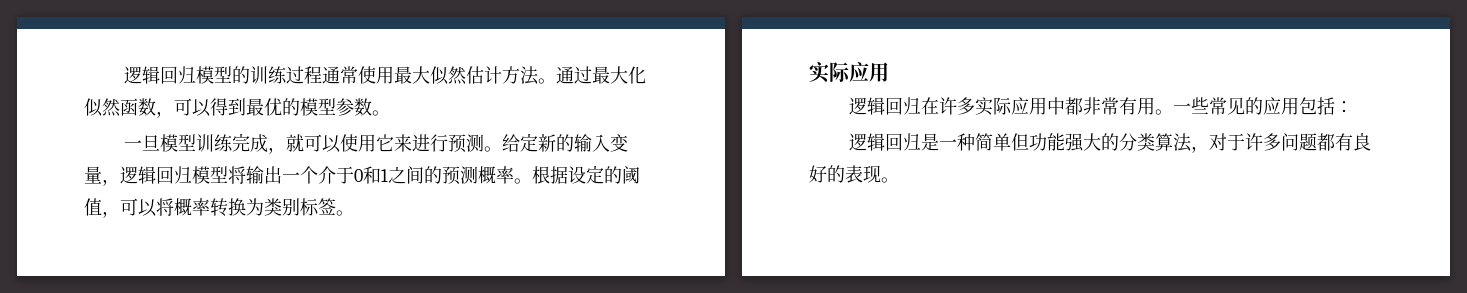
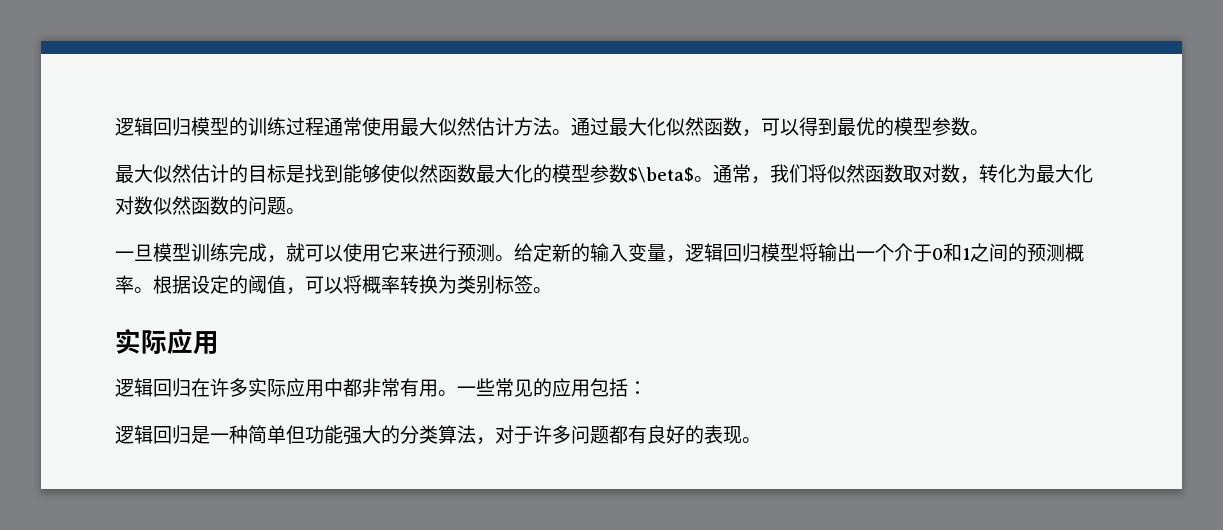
+ 最大似然估计的目标是找到能够使似然函数最大化的模型参数$\beta$。通常，我们将似然函数取对数，转化为最大化对数似然函数的问题。

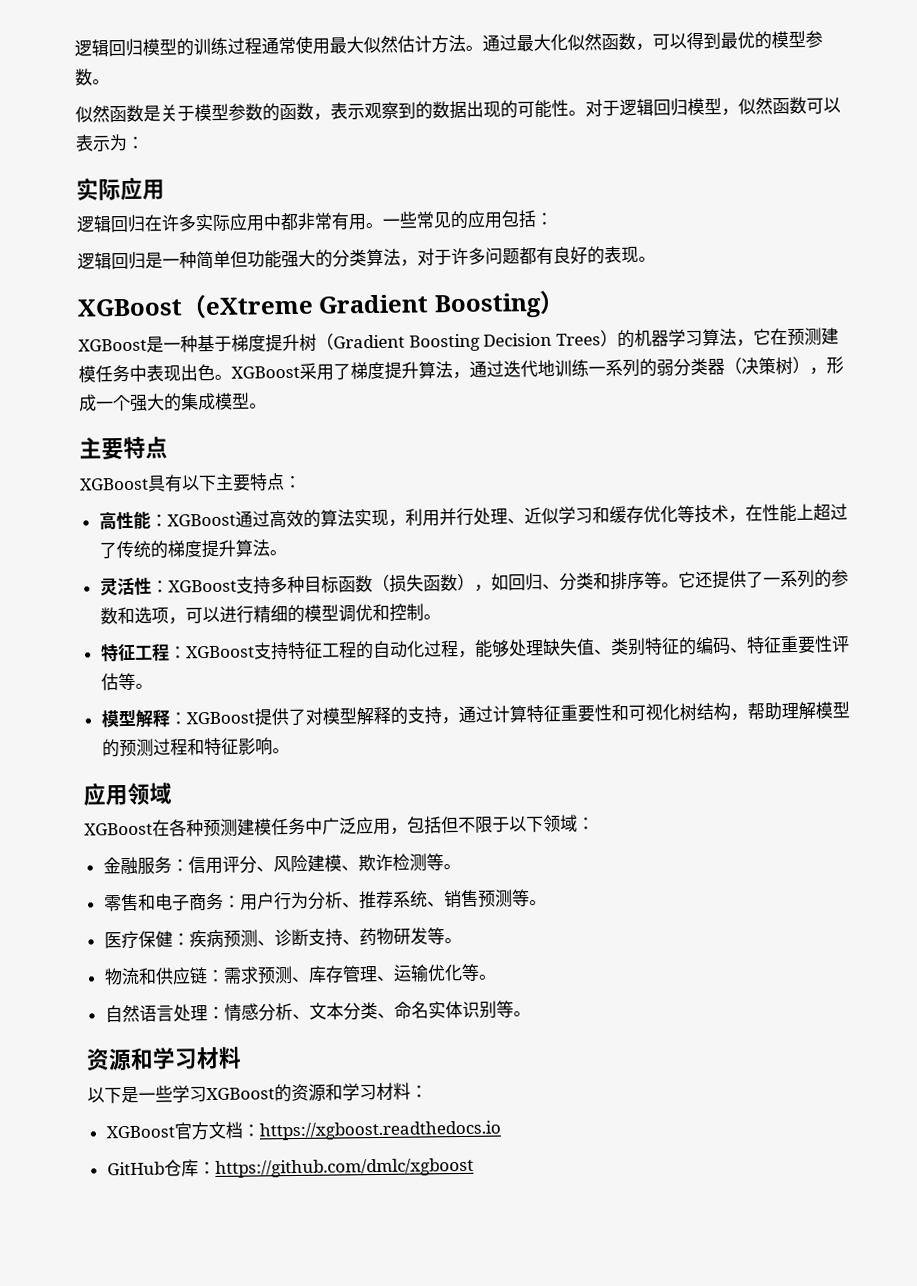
- 最大似然估计的目标是找到能够使似然函数最大化的模型参数$\beta$。通常，我们将似然函数取对数，转化为最大化对数似然函数的问题。
- 一旦模型训练完成，就可以使用它来进行预测。给定新的输入变量，逻辑回归模型将输出一个介于0和1之间的预测概率。根据设定的阈值，可以将概率转换为类别标签。
+ 似然函数是关于模型参数的函数，表示观察到的数据出现的可能性。对于逻辑回归模型，似然函数可以表示为：
+ XGBoost（eXtreme Gradient Boosting）
+ XGBoost是一种基于梯度提升树（Gradient Boosting Decision Trees）的机器学习算法，它在预测建模任务中表现出色。XGBoost采用了梯度提升算法，通过迭代地训练一系列的弱分类器（决策树），形成一个强大的集成模型。
+ 主要特点
+ XGBoost具有以下主要特点：
+ 高性能：XGBoost通过高效的算法实现，利用并行处理、近似学习和缓存优化等技术，在性能上超过了传统的梯度提升算法。
+ 灵活性：XGBoost支持多种目标函数（损失函数），如回归、分类和排序等。它还提供了一系列的参数和选项，可以进行精细的模型调优和控制。
+ 特征工程：XGBoost支持特征工程的自动化过程，能够处理缺失值、类别特征的编码、特征重要性评估等。
+ 模型解释：XGBoost提供了对模型解释的支持，通过计算特征重要性和可视化树结构，帮助理解模型的预测过程和特征影响。
+ 应用领域
+ XGBoost在各种预测建模任务中广泛应用，包括但不限于以下领域：
+ 金融服务：信用评分、风险建模、欺诈检测等。
+ 零售和电子商务：用户行为分析、推荐系统、销售预测等。
+ 医疗保健：疾病预测、诊断支持、药物研发等。
+ 物流和供应链：需求预测、库存管理、运输优化等。
+ 自然语言处理：情感分析、文本分类、命名实体识别等。
+ 资源和学习材料
+ 以下是一些学习XGBoost的资源和学习材料：
+ XGBoost官方文档：https://xgboost.readthedocs.io
+ GitHub仓库：https://github.com/dmlc/xgboost

